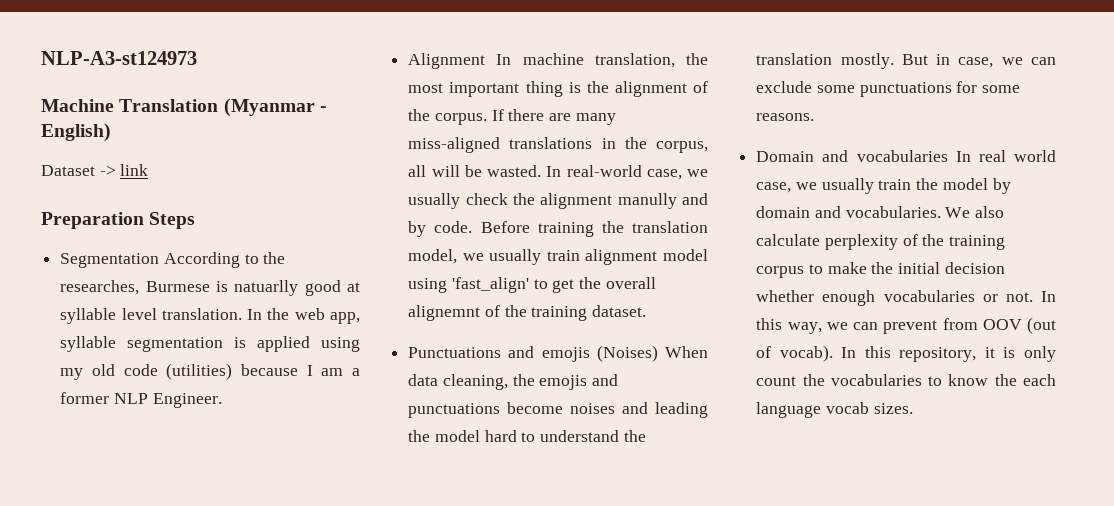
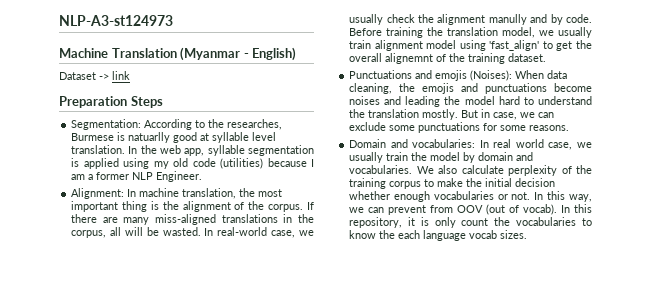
- Segmentation According to the researches, Burmese is natuarlly good at syllable level translation.
+ Segmentation: According to the researches, Burmese is natuarlly good at syllable level translation.
- Alignment In machine translation, the most important thing is the alignment of the corpus.
+ Alignment: In machine translation, the most important thing is the alignment of the corpus.
- Punctuations and emojis (Noises) When data cleaning, the emojis and punctuations become noises and leading the model hard to understand the translation mostly.
+ Punctuations and emojis (Noises): When data cleaning, the emojis and punctuations become noises and leading the model hard to understand the translation mostly.
- Domain and vocabularies In real world case, we usually train the model by domain and vocabularies.
+ Domain and vocabularies: In real world case, we usually train the model by domain and vocabularies.

